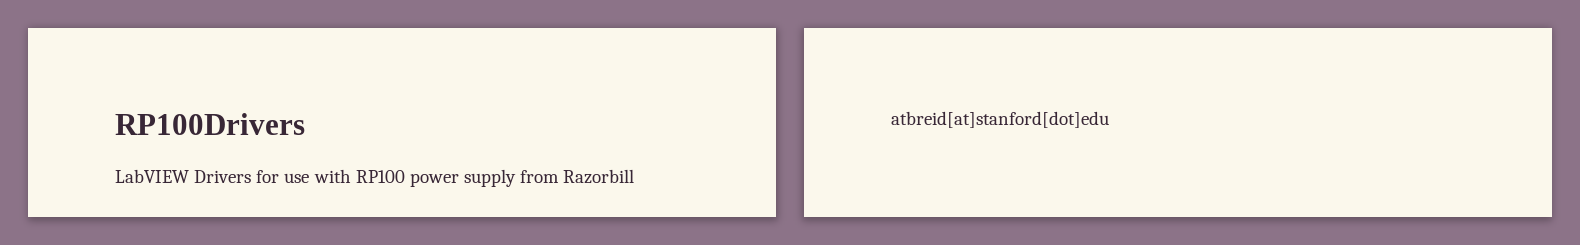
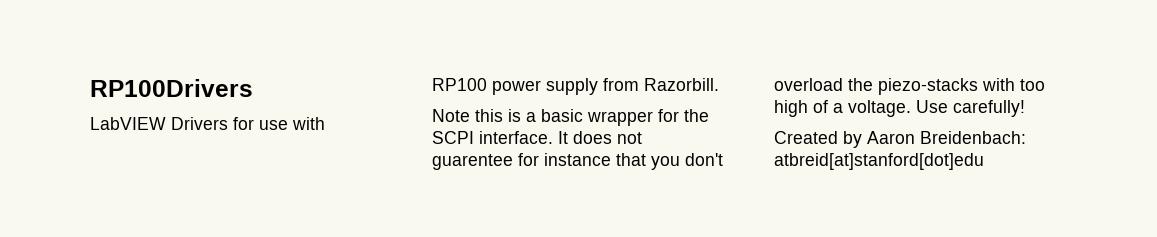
- LabVIEW Drivers for use with RP100 power supply from Razorbill atbreid[at]stanford[dot]edu
+ LabVIEW Drivers for use with RP100 power supply from Razorbill.
+ Note this is a basic wrapper for the SCPI interface. It does not guarentee for instance that you don't overload the piezo-stacks with too high of a voltage. Use carefully!
+ Created by Aaron Breidenbach: atbreid[at]stanford[dot]edu

